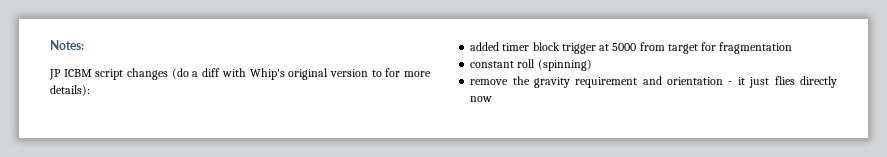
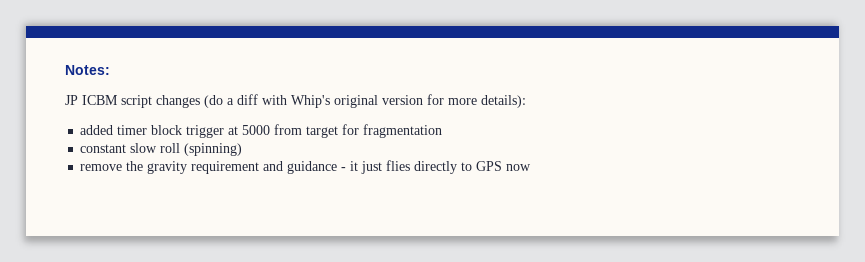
- JP ICBM script changes (do a diff with Whip's original version to for more details):
+ JP ICBM script changes (do a diff with Whip's original version for more details):
- constant roll (spinning)
+ constant slow roll (spinning)
- remove the gravity requirement and orientation - it just flies directly now
+ remove the gravity requirement and guidance - it just flies directly to GPS now

